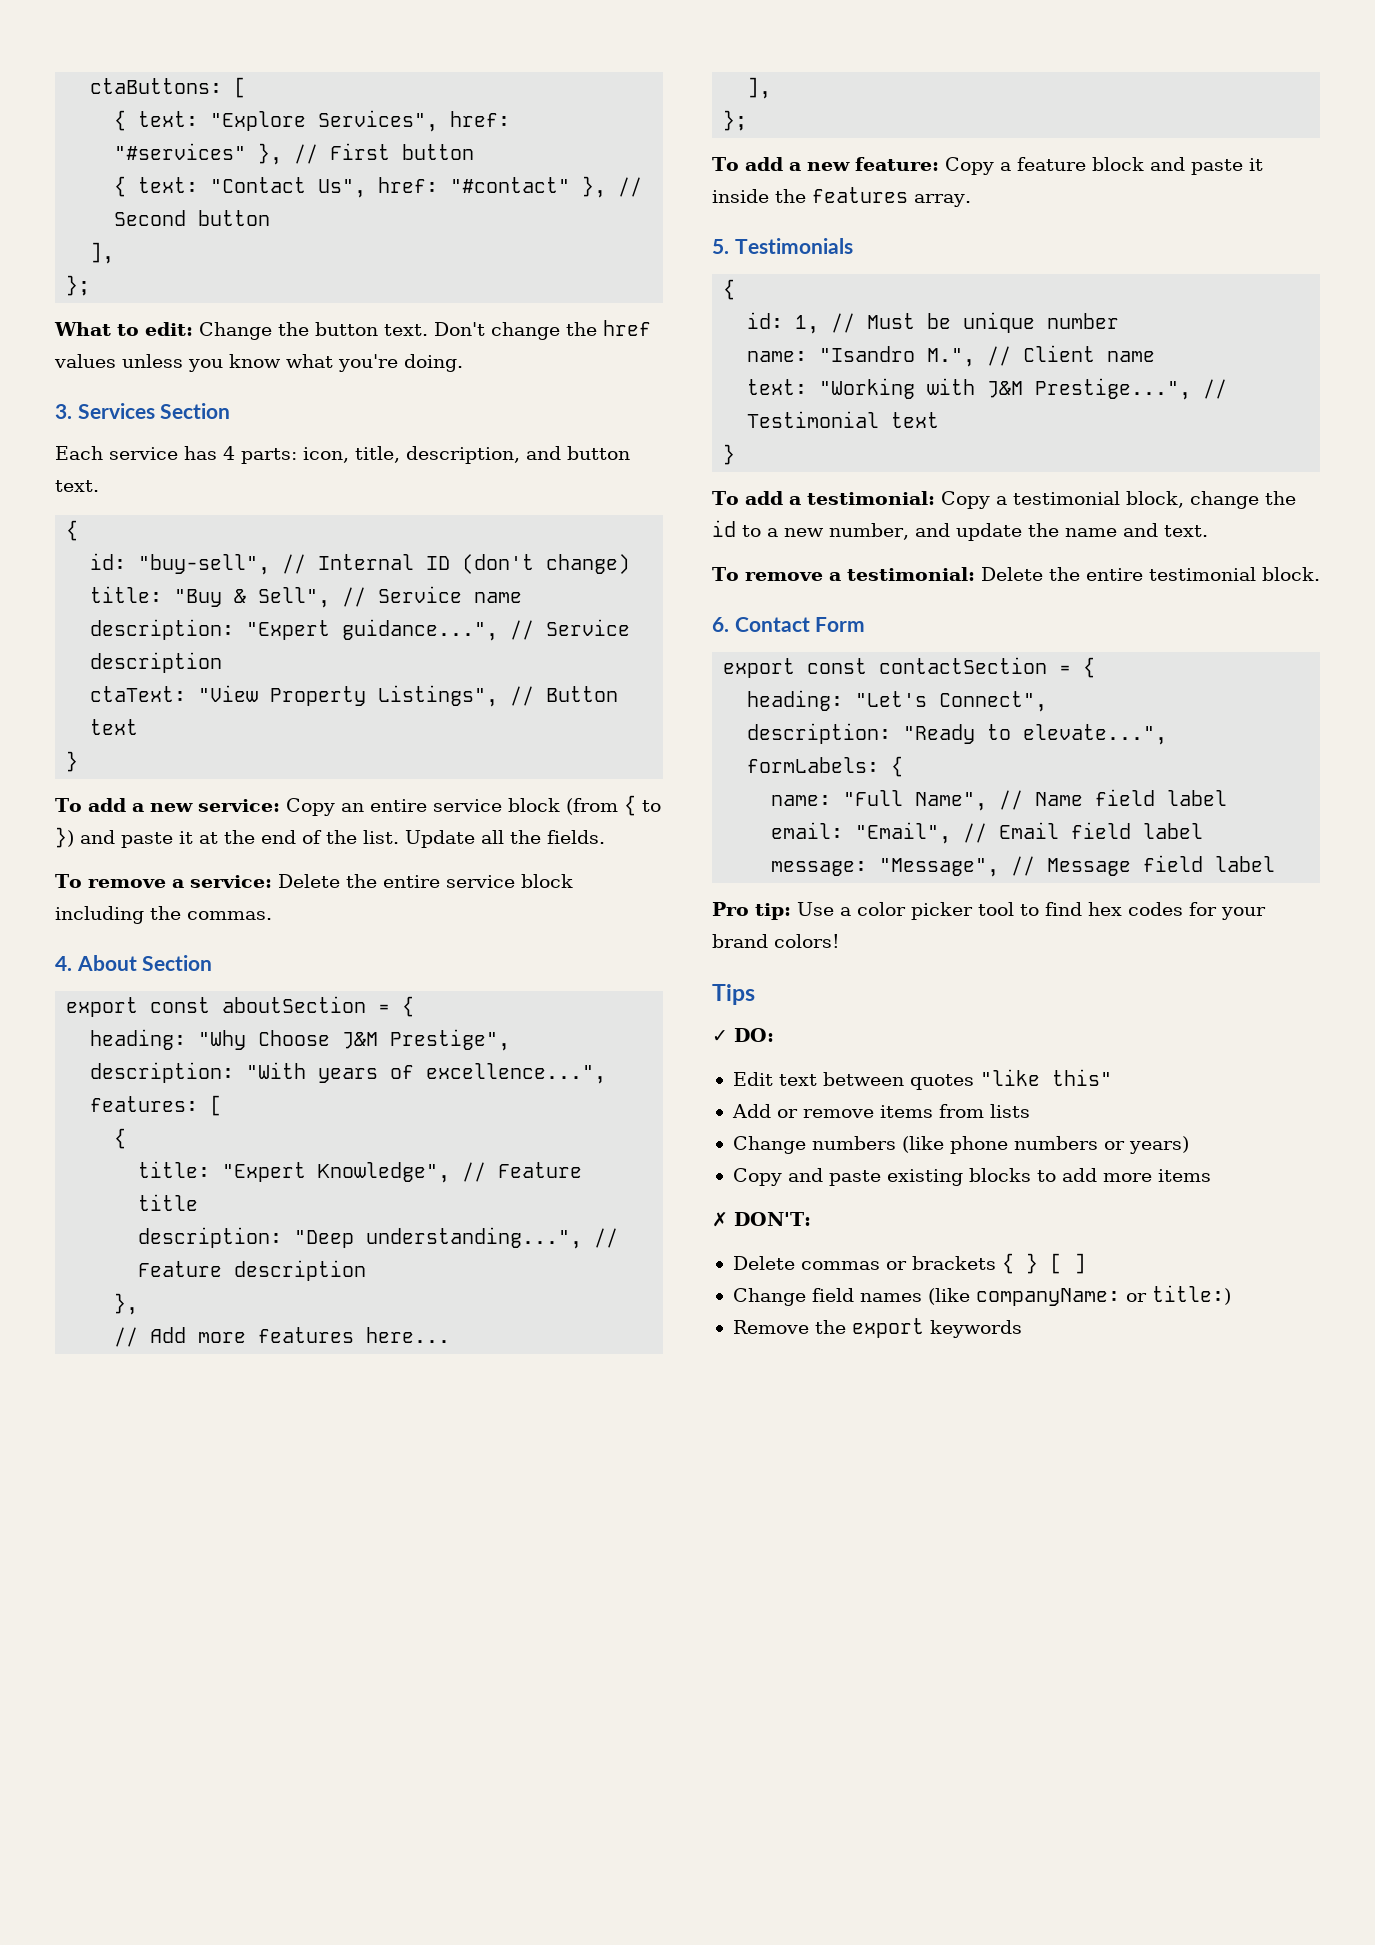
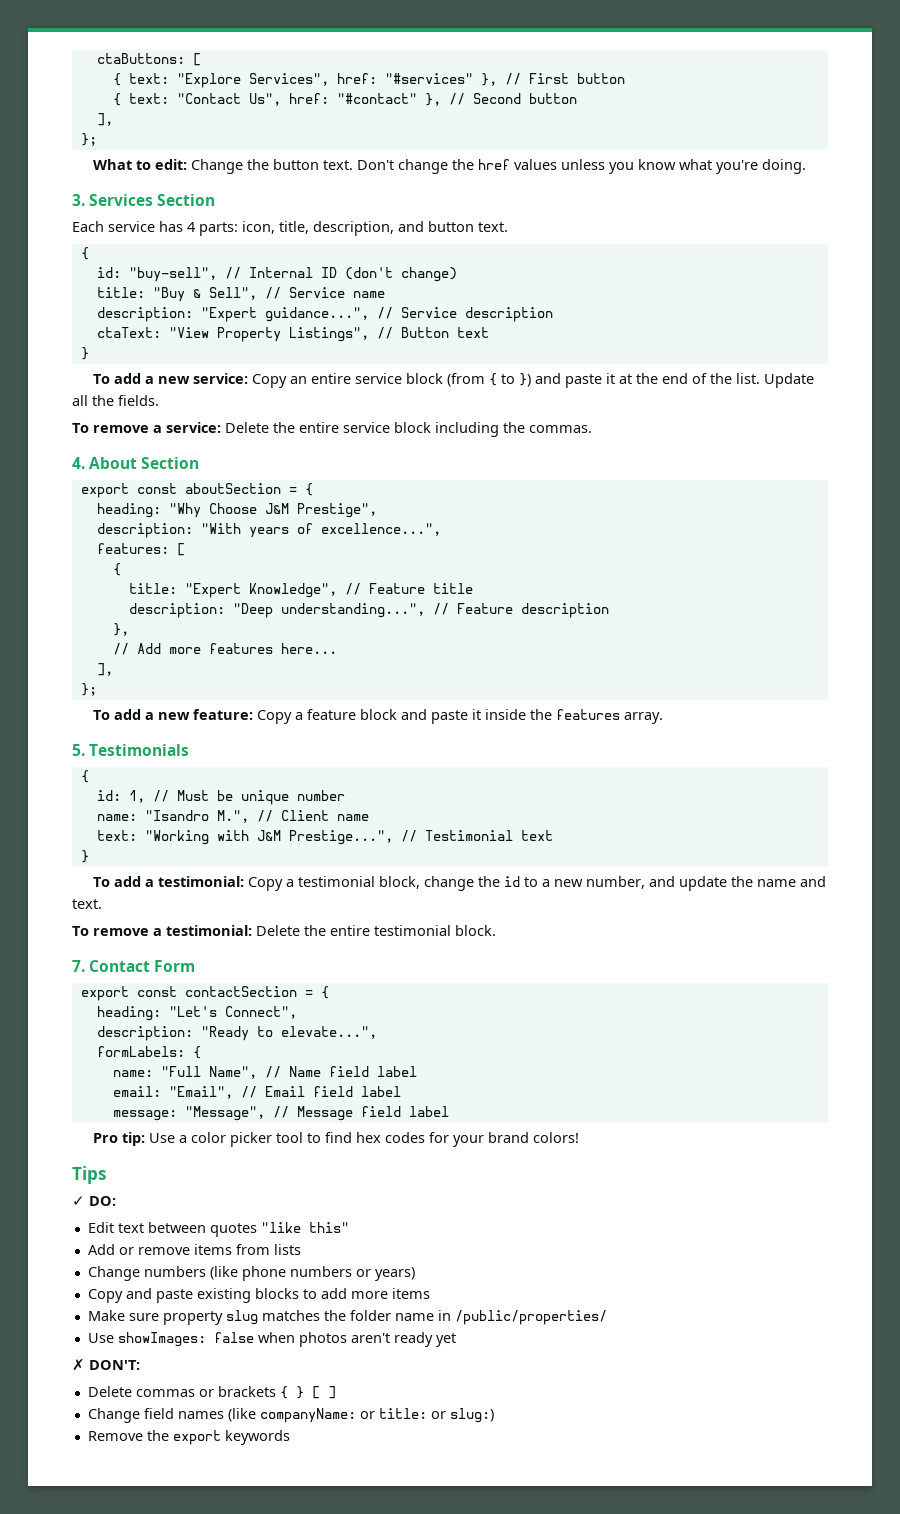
- 6. Contact Form
+ 7. Contact Form
+ Make sure property slug matches the folder name in /public/properties/
+ Use showImages: false when photos aren't ready yet
- Change field names (like companyName: or title:)
+ Change field names (like companyName: or title: or slug:)

